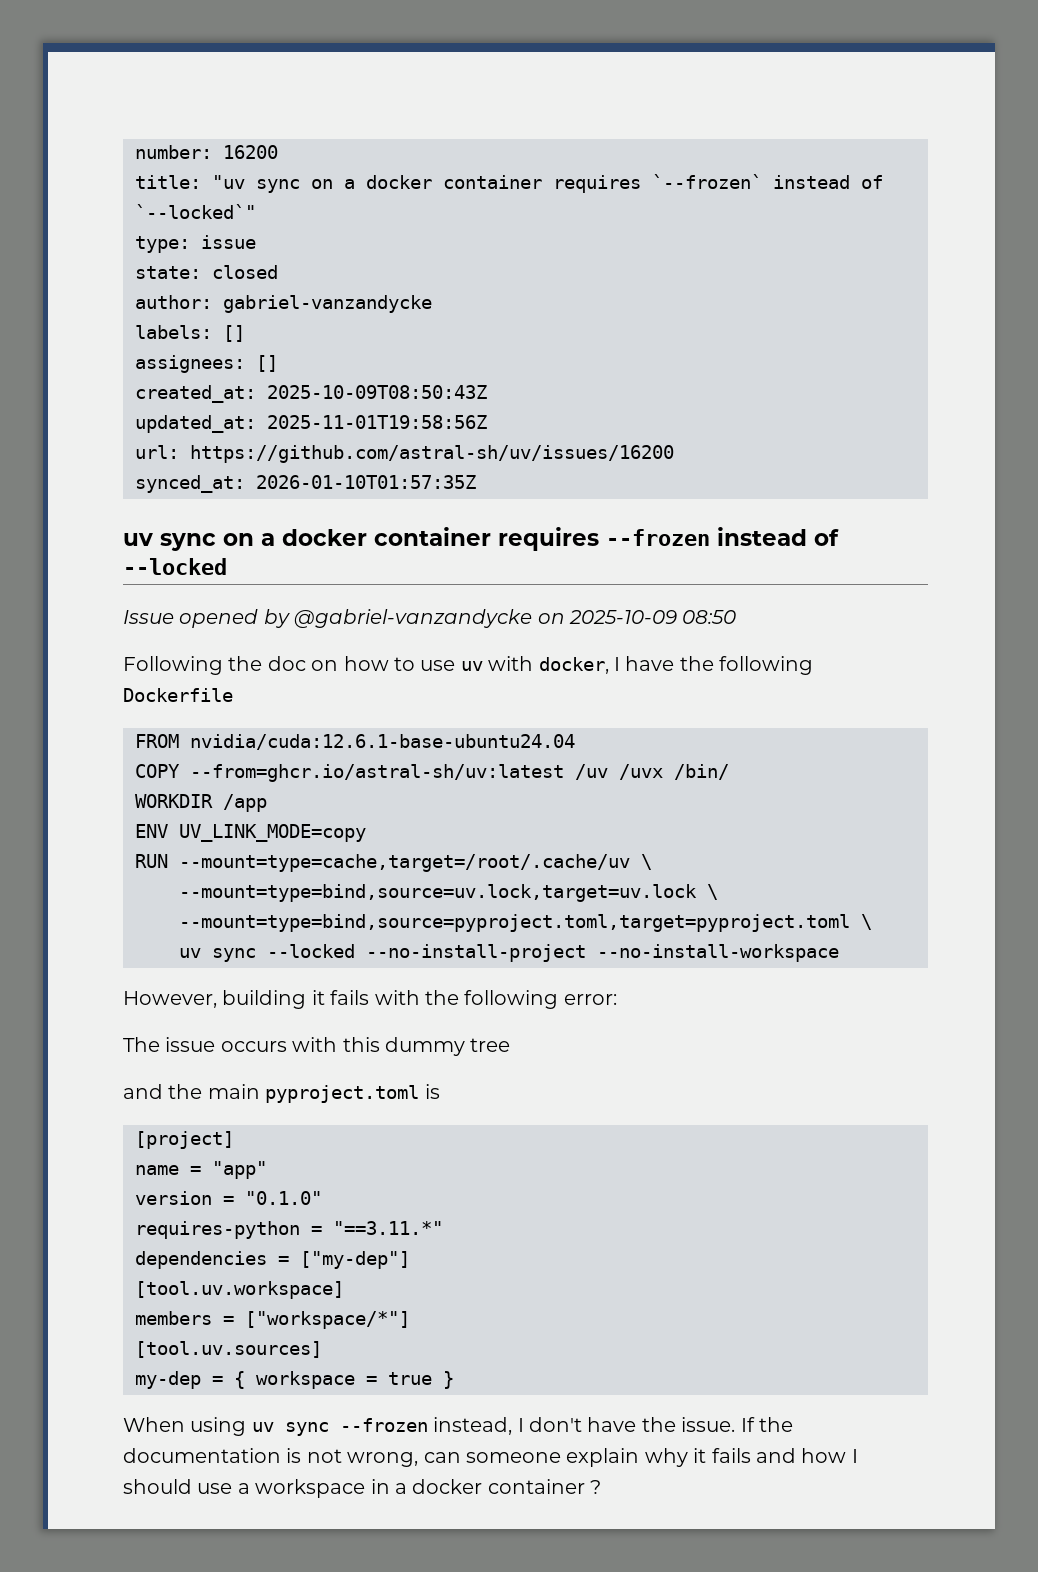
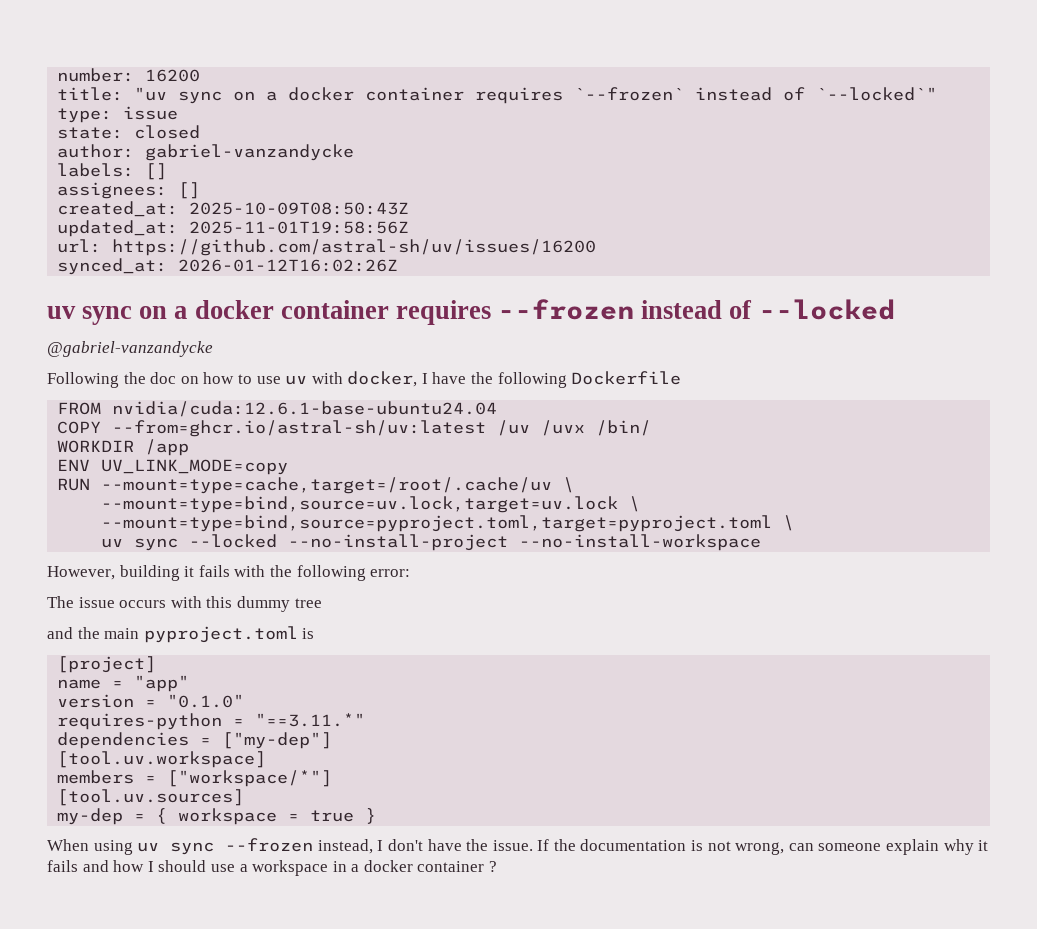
- synced_at: 2026-01-10T01:57:35Z
+ synced_at: 2026-01-12T16:02:26Z
- Issue opened by @gabriel-vanzandycke on 2025-10-09 08:50
+ @gabriel-vanzandycke

